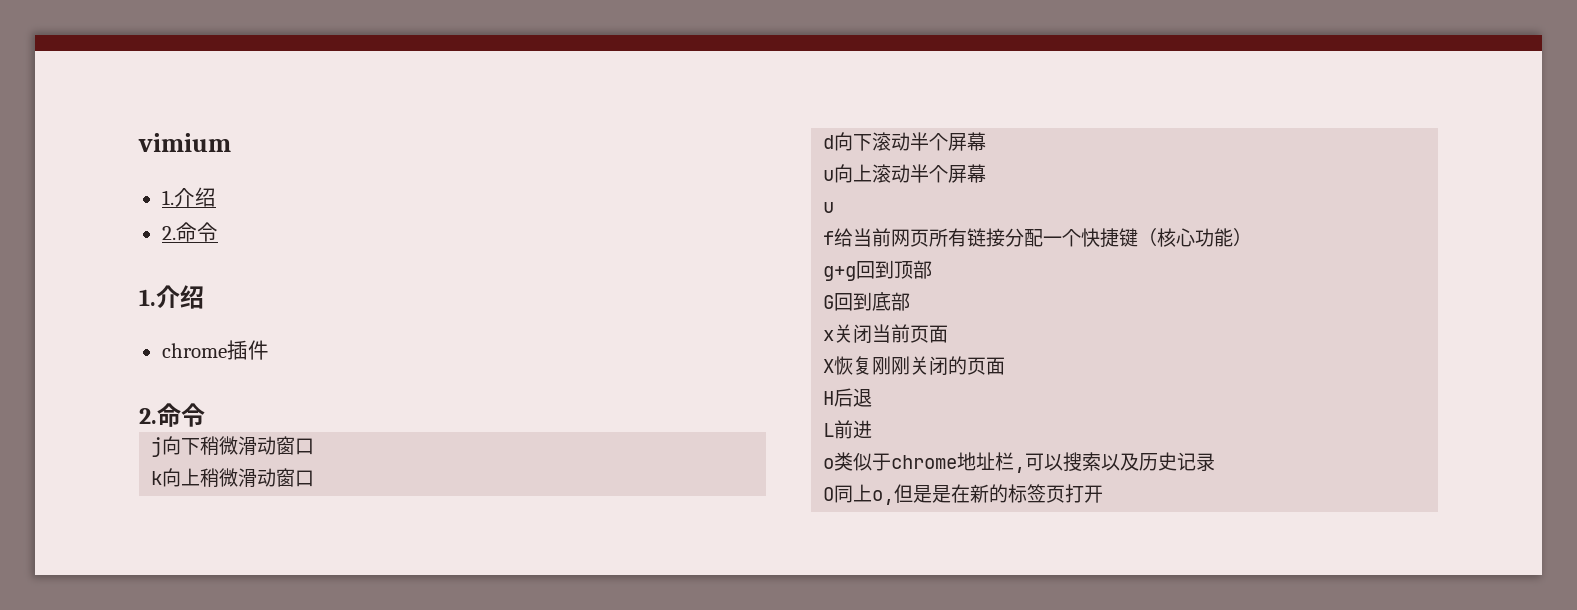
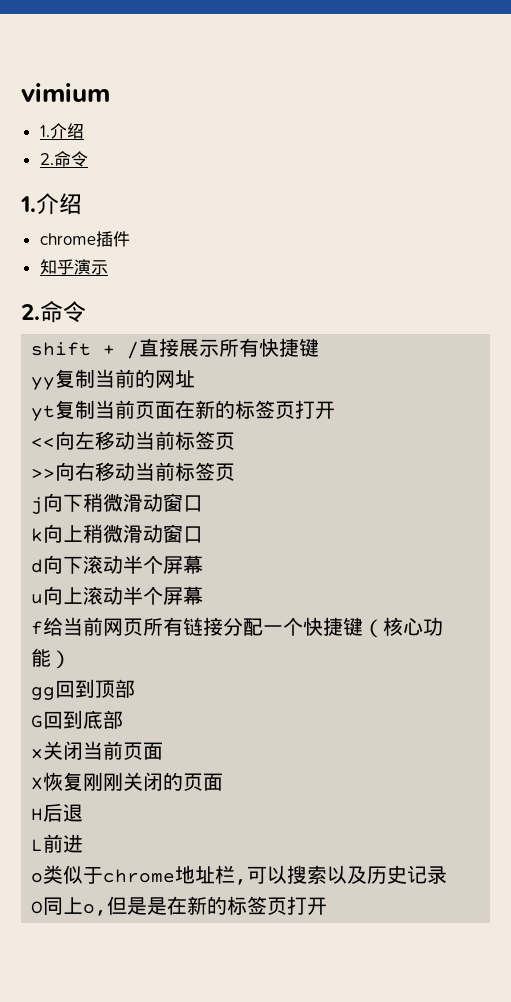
  chrome插件
+ 知乎演示
  2.命令
+ shift + /直接展示所有快捷键
+ yy复制当前的网址
+ yt复制当前页面在新的标签页打开
+ <<向左移动当前标签页
+ >>向右移动当前标签页
  u向上滚动半个屏幕
- u
- g+g回到顶部
+ gg回到顶部

